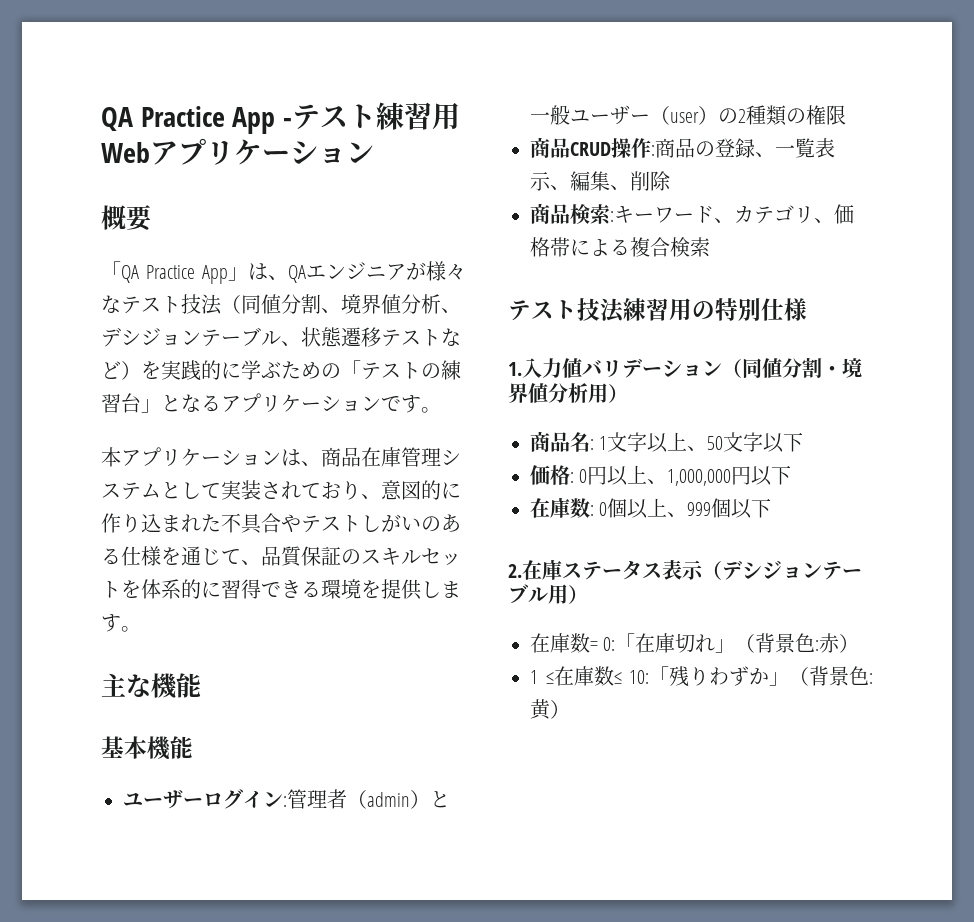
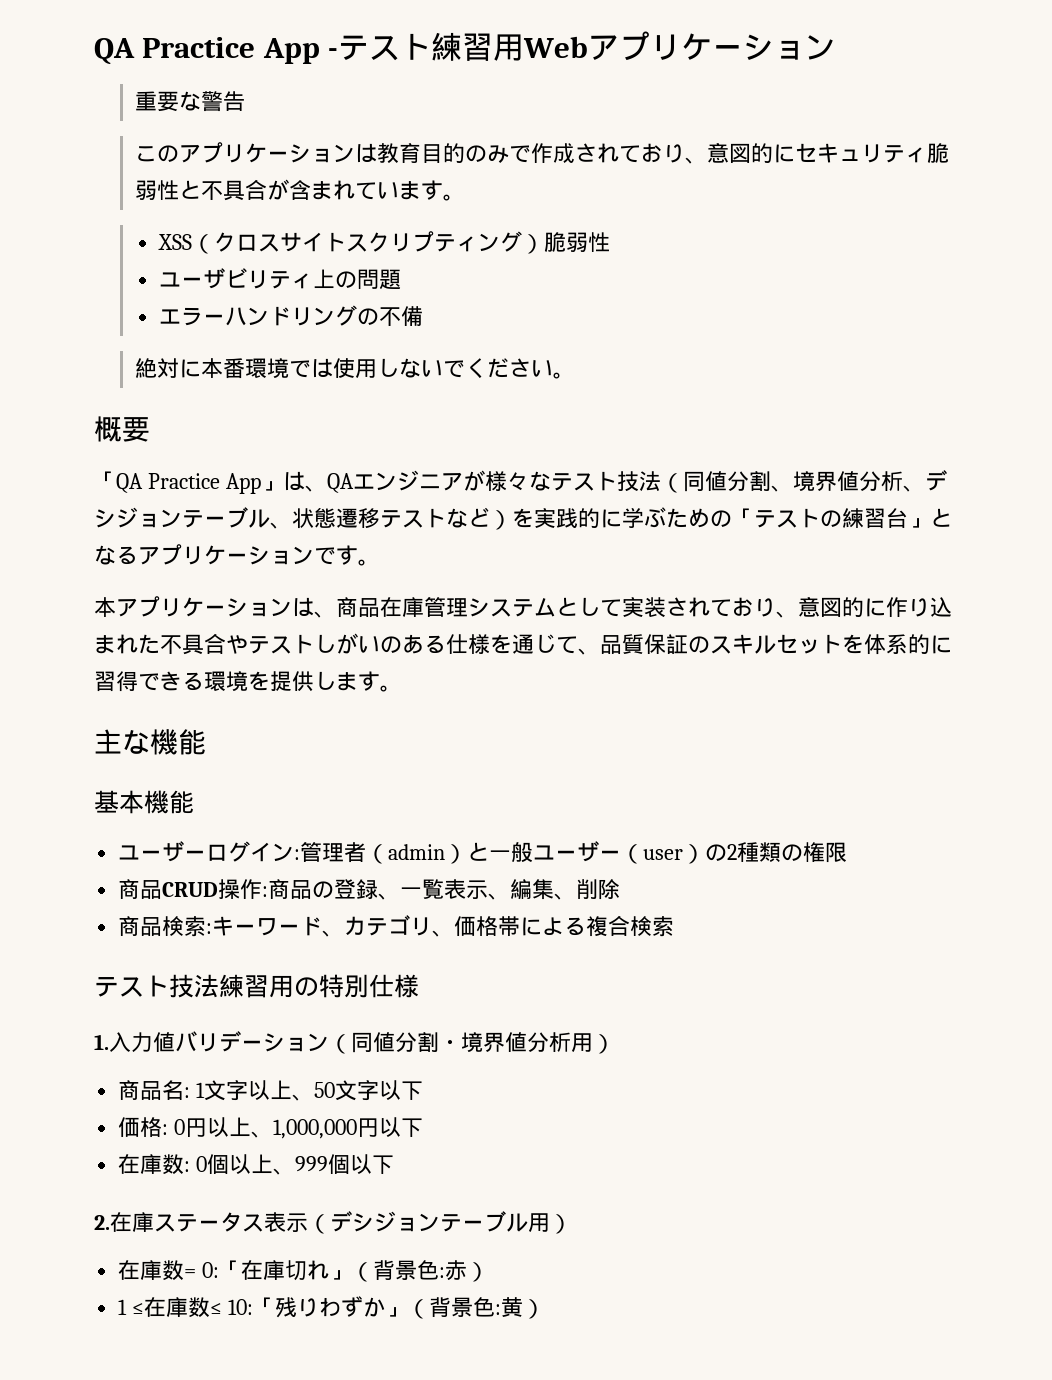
+ 重要な警告
+ このアプリケーションは教育目的のみで作成されており、意図的にセキュリティ脆弱性と不具合が含まれています。
+ XSS（クロスサイトスクリプティング）脆弱性
+ ユーザビリティ上の問題
+ エラーハンドリングの不備
+ 絶対に本番環境では使用しないでください。

